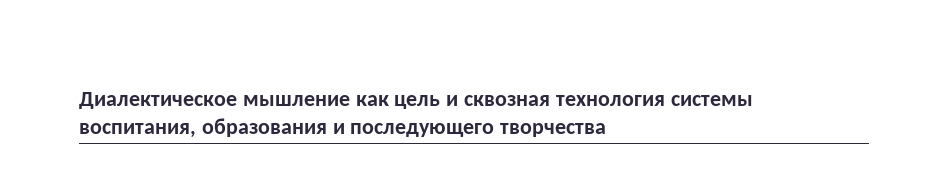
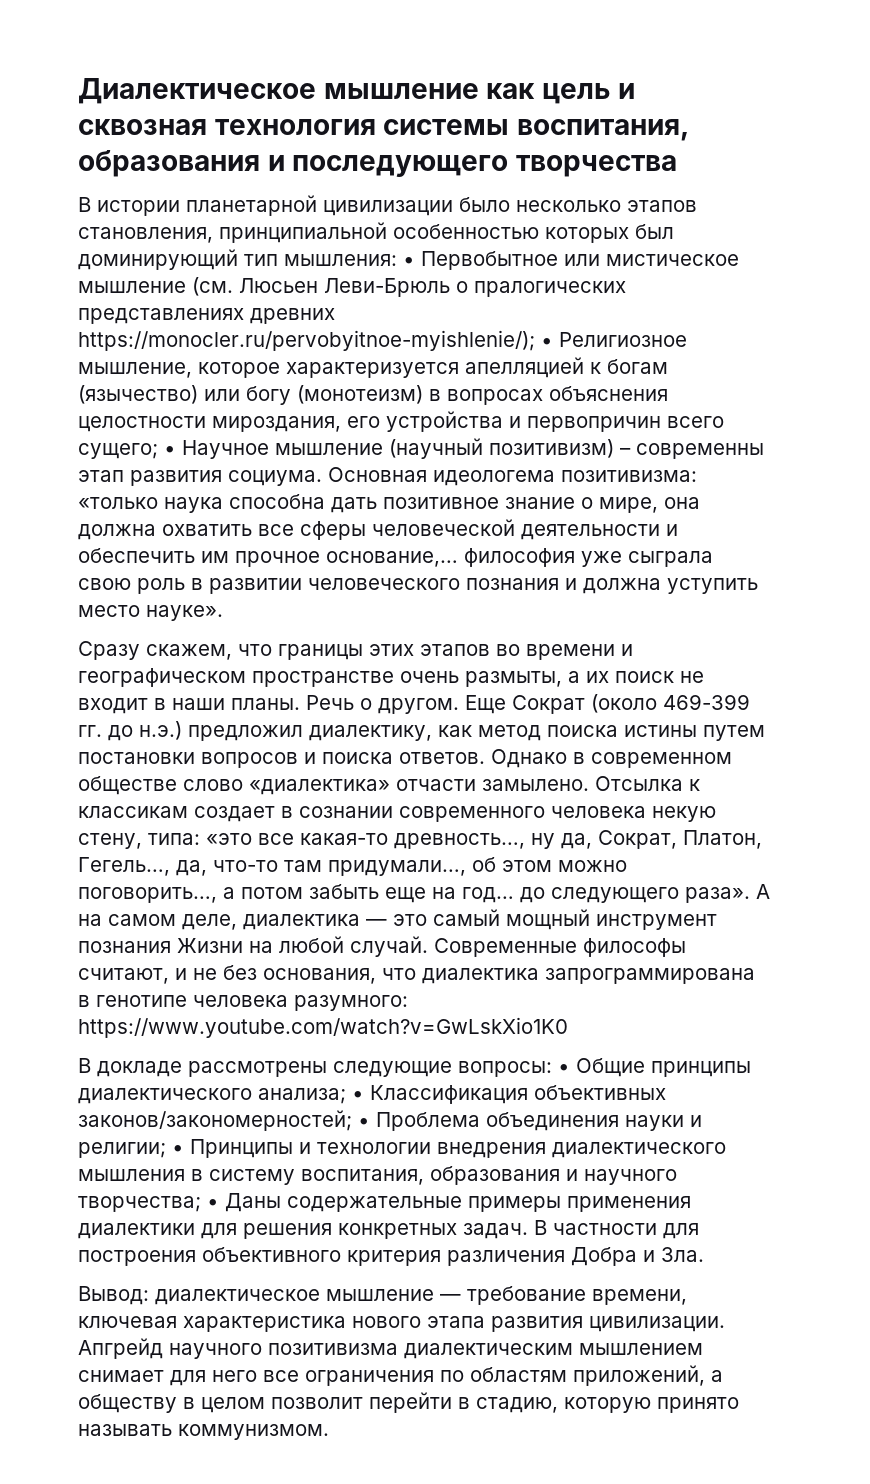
+ В истории планетарной цивилизации было несколько этапов становления, принципиальной особенностью которых был доминирующий тип мышления: • Первобытное или мистическое мышление (см. Люсьен Леви-Брюль о пралогических представлениях древних https://monocler.ru/pervobyitnoe-myishlenie/); • Религиозное мышление, которое характеризуется апелляцией к богам (язычество) или богу (монотеизм) в вопросах объяснения целостности мироздания, его устройства и первопричин всего сущего; • Научное мышление (научный позитивизм) – современны этап развития социума. Основная идеологема позитивизма: «только наука способна дать позитивное знание о мире, она должна охватить все сферы человеческой деятельности и обеспечить им прочное основание,… философия уже сыграла свою роль в развитии человеческого познания и должна уступить место науке».
+ Сразу скажем, что границы этих этапов во времени и географическом пространстве очень размыты, а их поиск не входит в наши планы. Речь о другом. Еще Сократ (около 469-399 гг. до н.э.) предложил диалектику, как метод поиска истины путем постановки вопросов и поиска ответов. Однако в современном обществе слово «диалектика» отчасти замылено. Отсылка к классикам создает в сознании современного человека некую стену, типа: «это все какая-то древность…, ну да, Сократ, Платон, Гегель…, да, что-то там придумали…, об этом можно поговорить…, а потом забыть еще на год… до следующего раза». А на самом деле, диалектика — это самый мощный инструмент познания Жизни на любой случай. Современные философы считают, и не без основания, что диалектика запрограммирована в генотипе человека разумного: https://www.youtube.com/watch?v=GwLskXio1K0
+ В докладе рассмотрены следующие вопросы: • Общие принципы диалектического анализа; • Классификация объективных законов/закономерностей; • Проблема объединения науки и религии; • Принципы и технологии внедрения диалектического мышления в систему воспитания, образования и научного творчества; • Даны содержательные примеры применения диалектики для решения конкретных задач. В частности для построения объективного критерия различения Добра и Зла.
+ Вывод: диалектическое мышление — требование времени, ключевая характеристика нового этапа развития цивилизации. Апгрейд научного позитивизма диалектическим мышлением снимает для него все ограничения по областям приложений, а обществу в целом позволит перейти в стадию, которую принято называть коммунизмом.

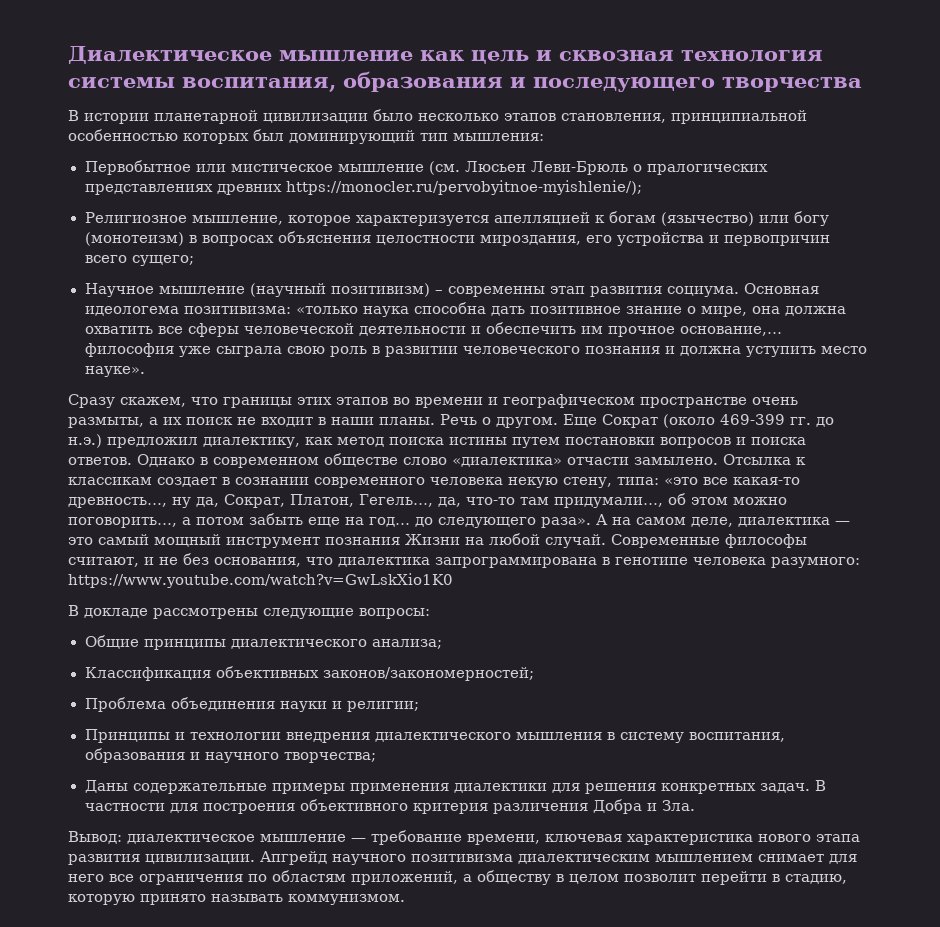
- В истории планетарной цивилизации было несколько этапов становления, принципиальной особенностью которых был доминирующий тип мышления: • Первобытное или мистическое мышление (см. Люсьен Леви-Брюль о пралогических представлениях древних https://monocler.ru/pervobyitnoe-myishlenie/); • Религиозное мышление, которое характеризуется апелляцией к богам (язычество) или богу (монотеизм) в вопросах объяснения целостности мироздания, его устройства и первопричин всего сущего; • Научное мышление (научный позитивизм) – современны этап развития социума.
+ В истории планетарной цивилизации было несколько этапов становления, принципиальной особенностью которых был доминирующий тип мышления:
+ Первобытное или мистическое мышление (см. Люсьен Леви-Брюль о пралогических представлениях древних https://monocler.ru/pervobyitnoe-myishlenie/);
+ Религиозное мышление, которое характеризуется апелляцией к богам (язычество) или богу (монотеизм) в вопросах объяснения целостности мироздания, его устройства и первопричин всего сущего;
+ Научное мышление (научный позитивизм) – современны этап развития социума.
- В докладе рассмотрены следующие вопросы: • Общие принципы диалектического анализа; • Классификация объективных законов/закономерностей; • Проблема объединения науки и религии; • Принципы и технологии внедрения диалектического мышления в систему воспитания, образования и научного творчества; • Даны содержательные примеры применения диалектики для решения конкретных задач.
+ В докладе рассмотрены следующие вопросы:
+ Общие принципы диалектического анализа;
+ Классификация объективных законов/закономерностей;
+ Проблема объединения науки и религии;
+ Принципы и технологии внедрения диалектического мышления в систему воспитания, образования и научного творчества;
+ Даны содержательные примеры применения диалектики для решения конкретных задач.

